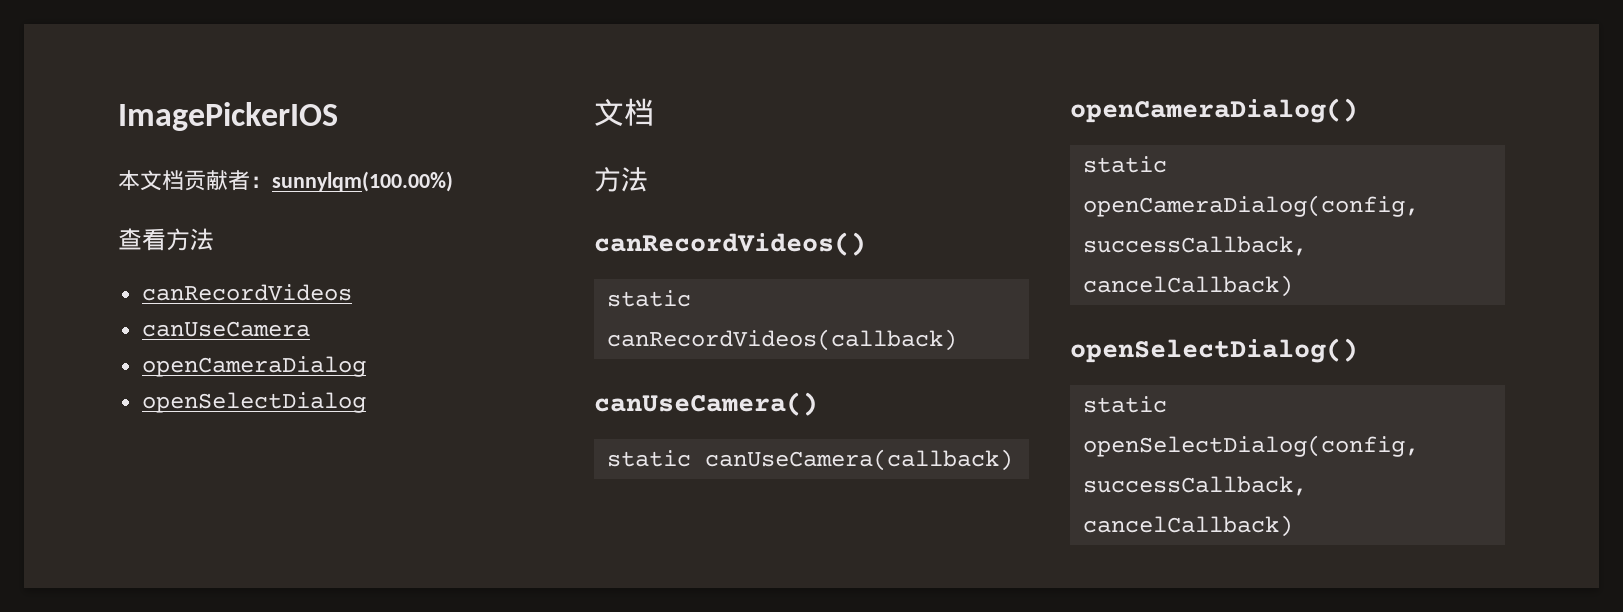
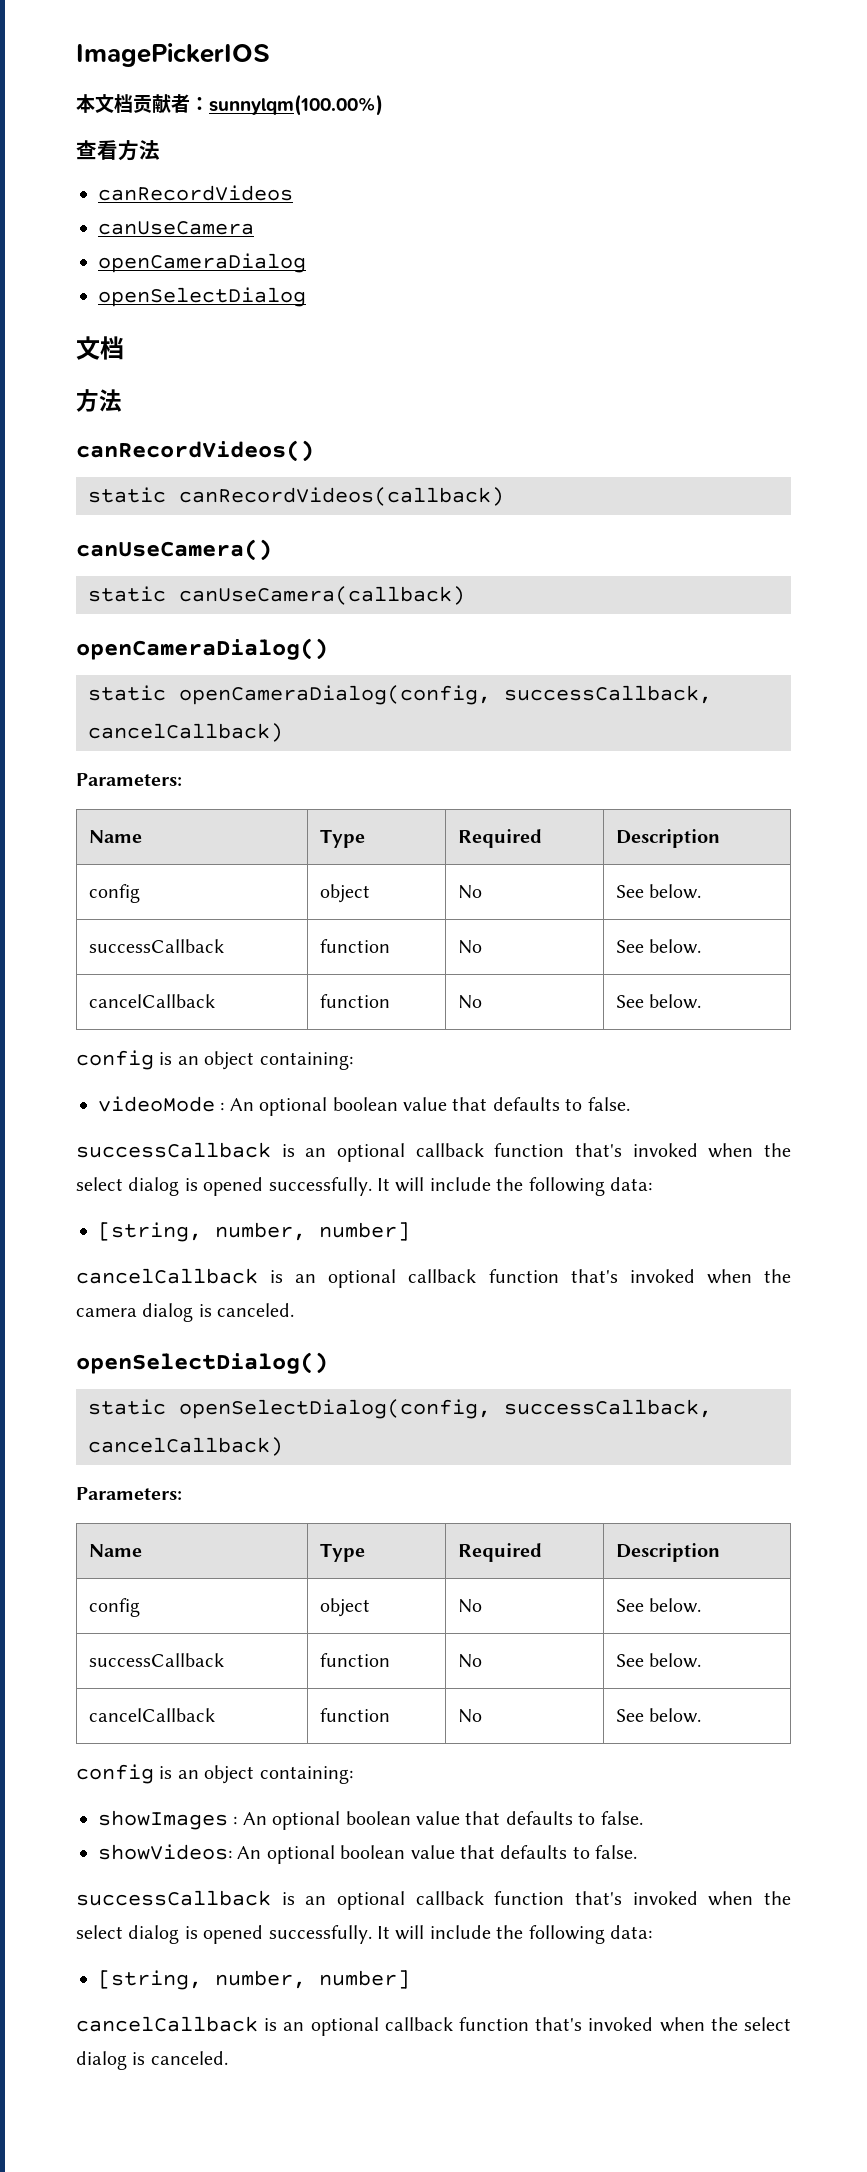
  static openCameraDialog(config, successCallback, cancelCallback)
+ Parameters:
+ Name | Type | Required | Description
+ config | object | No | See below.
+ successCallback | function | No | See below.
+ cancelCallback | function | No | See below.
+ config is an object containing:
+ videoMode : An optional boolean value that defaults to false.
+ successCallback is an optional callback function that's invoked when the select dialog is opened successfully. It will include the following data:
+ [string, number, number]
+ cancelCallback is an optional callback function that's invoked when the camera dialog is canceled.
  static openSelectDialog(config, successCallback, cancelCallback)
+ Parameters:
+ Name | Type | Required | Description
+ config | object | No | See below.
+ successCallback | function | No | See below.
+ cancelCallback | function | No | See below.
+ config is an object containing:
+ showImages : An optional boolean value that defaults to false.
+ showVideos: An optional boolean value that defaults to false.
+ successCallback is an optional callback function that's invoked when the select dialog is opened successfully. It will include the following data:
+ [string, number, number]
+ cancelCallback is an optional callback function that's invoked when the select dialog is canceled.

